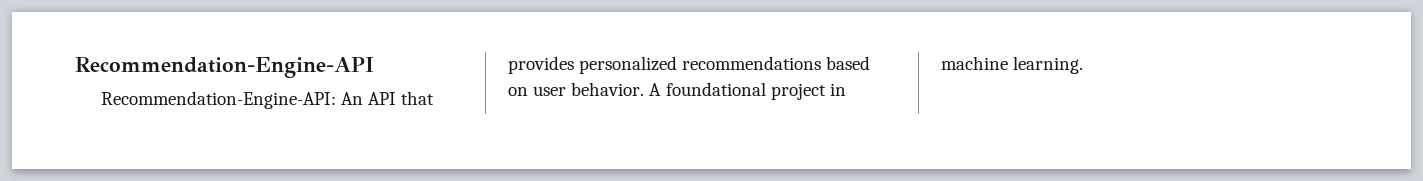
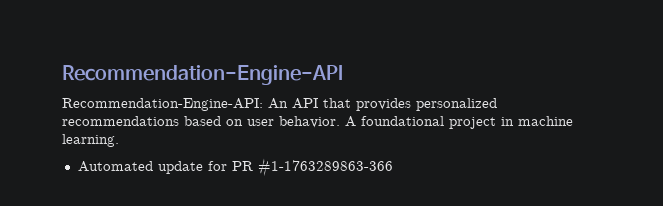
+ Automated update for PR #1-1763289863-366

